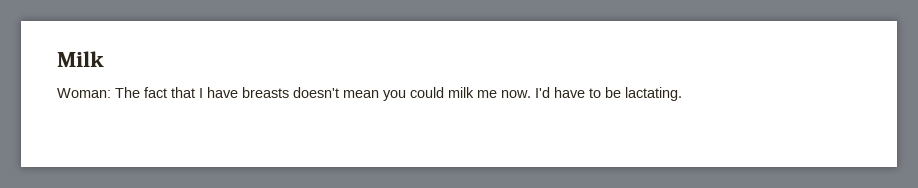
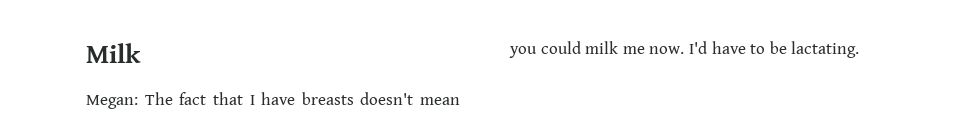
- Woman: The fact that I have breasts doesn't mean you could milk me now.
+ Megan: The fact that I have breasts doesn't mean you could milk me now.

